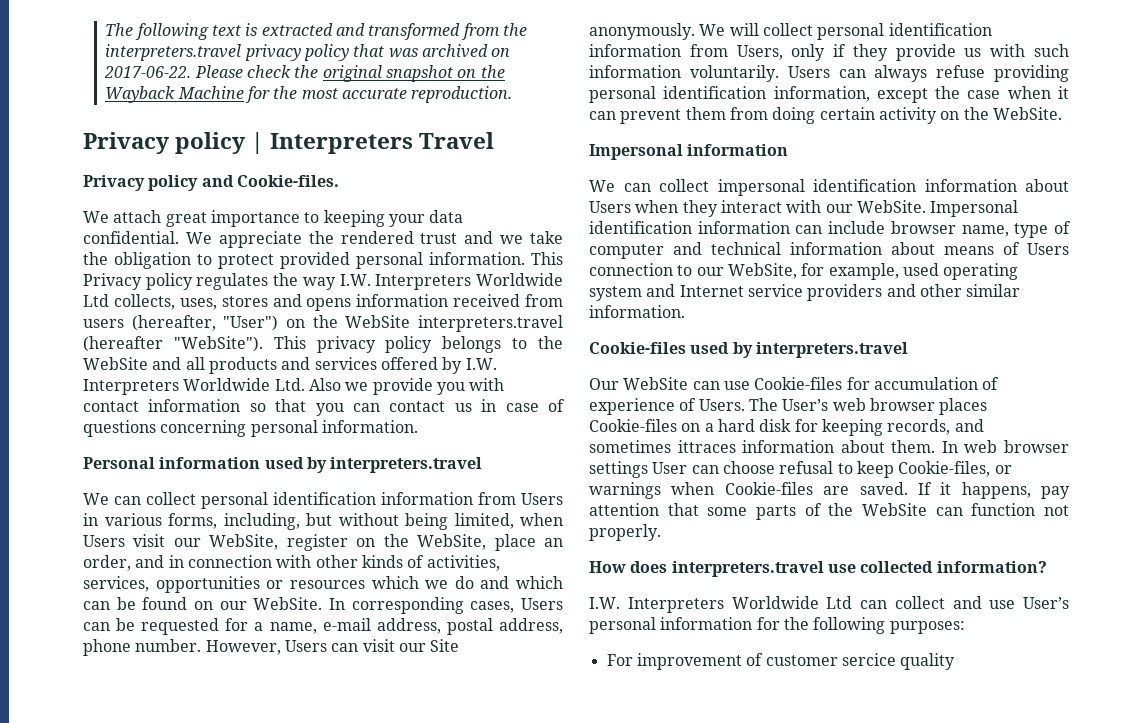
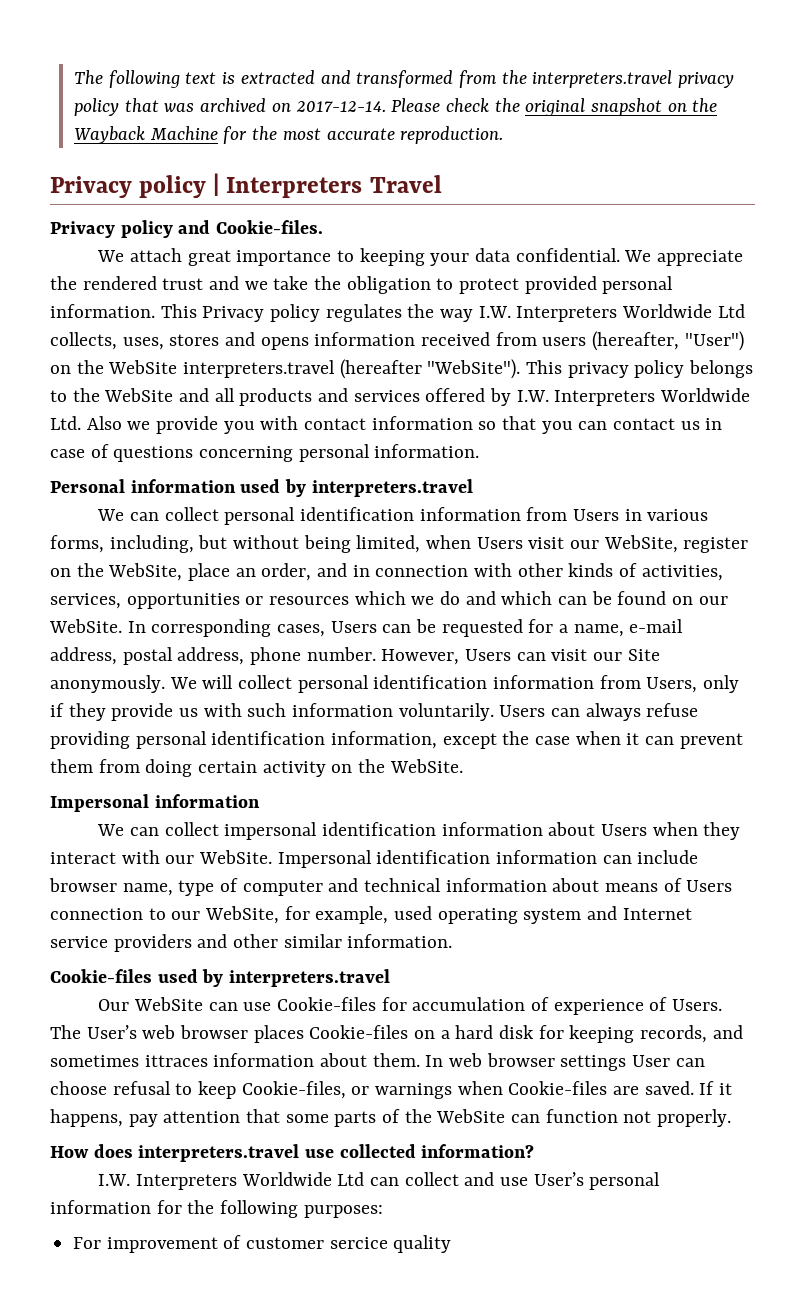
- The following text is extracted and transformed from the interpreters.travel privacy policy that was archived on 2017-06-22.
+ The following text is extracted and transformed from the interpreters.travel privacy policy that was archived on 2017-12-14.

